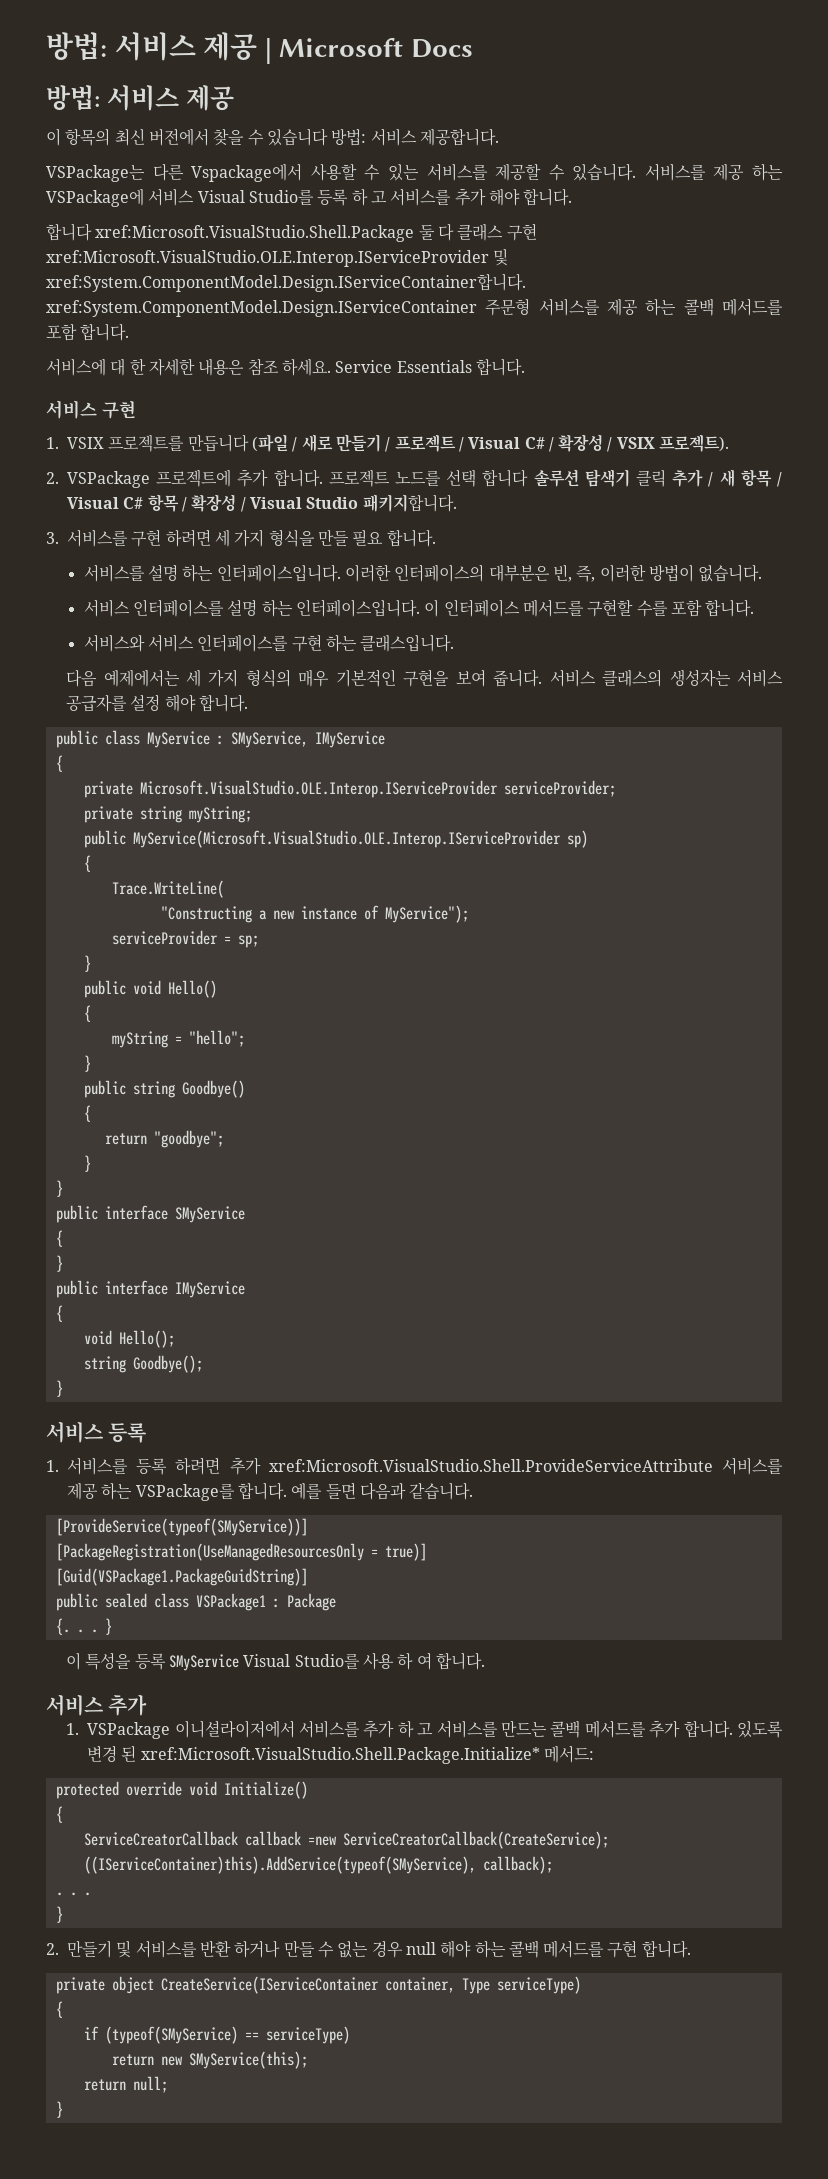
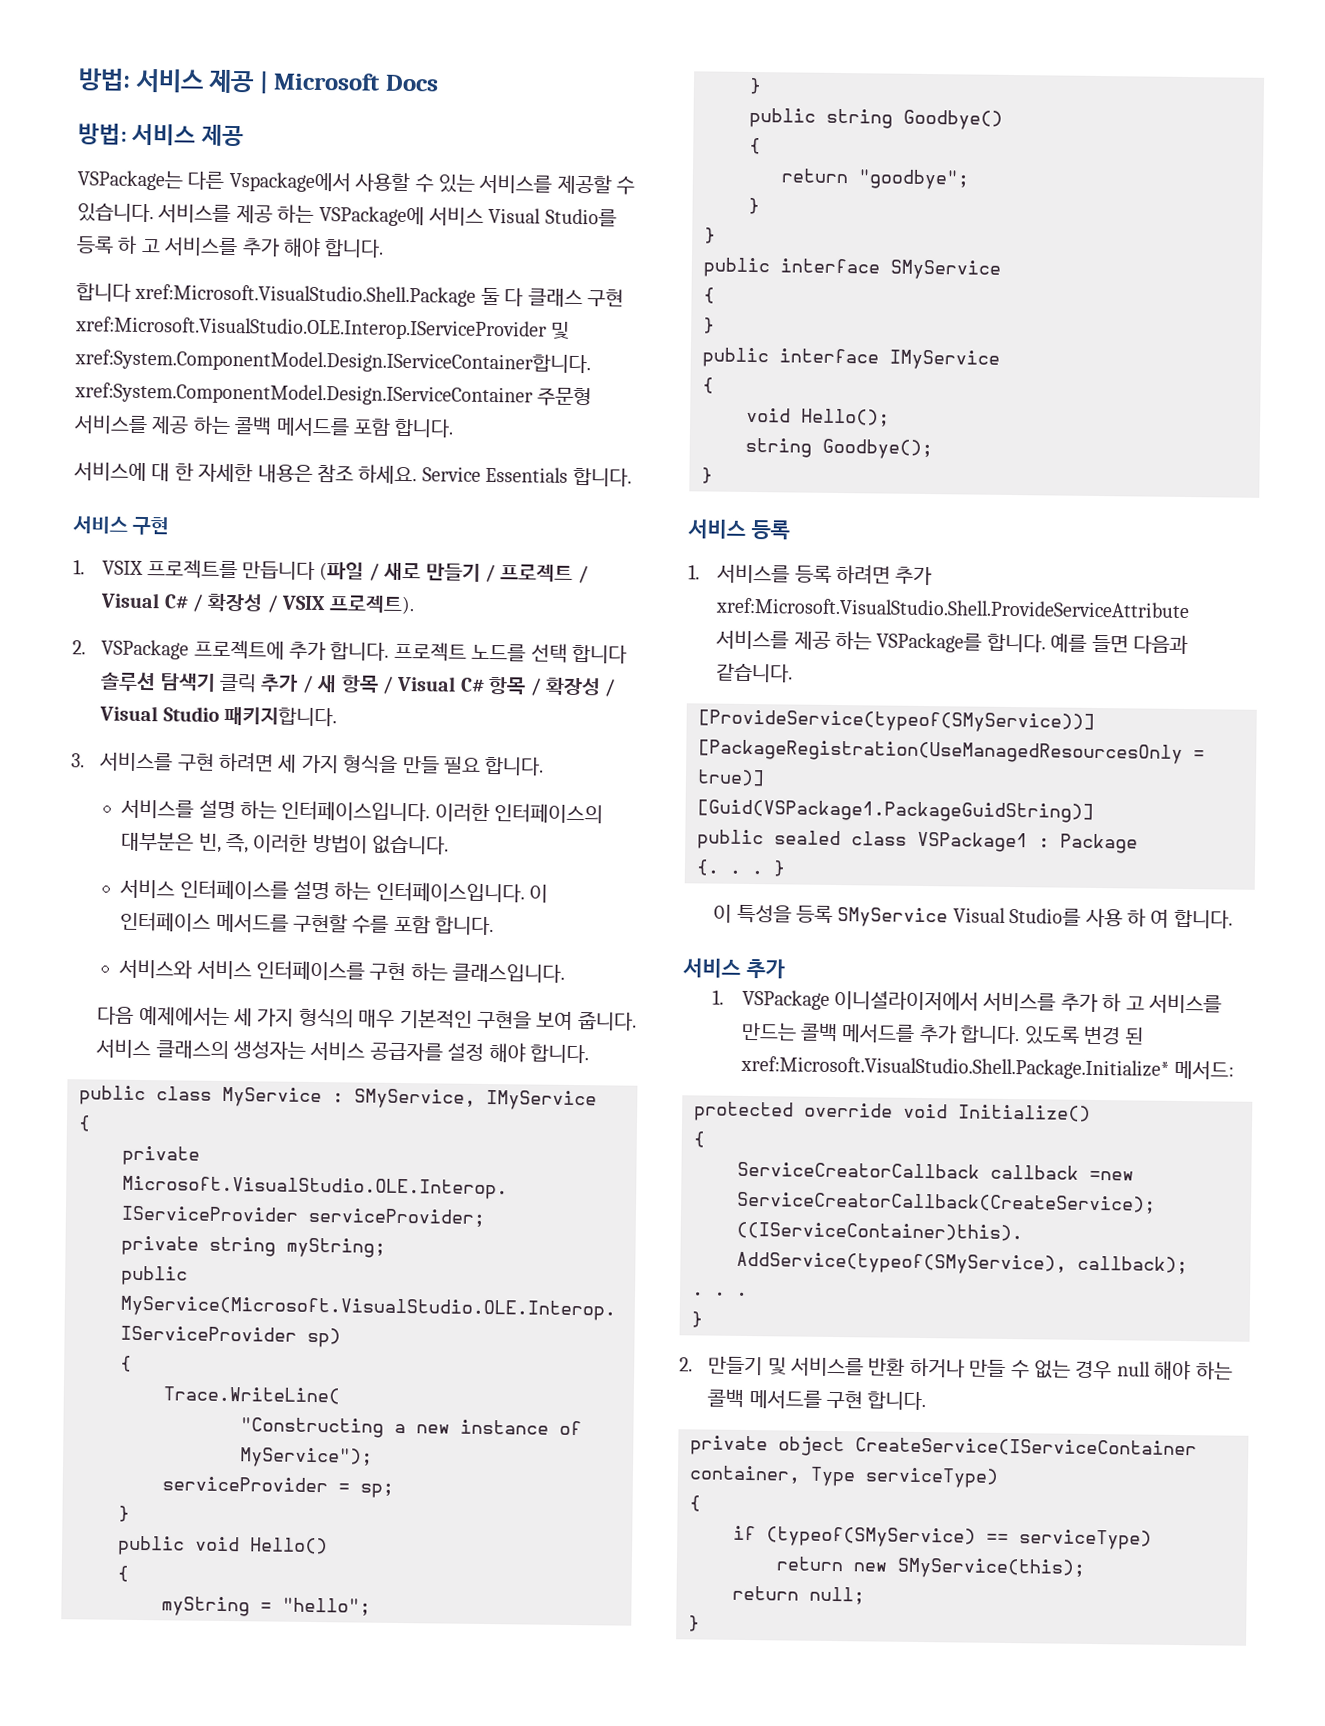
- 이 항목의 최신 버전에서 찾을 수 있습니다 방법: 서비스 제공합니다.

